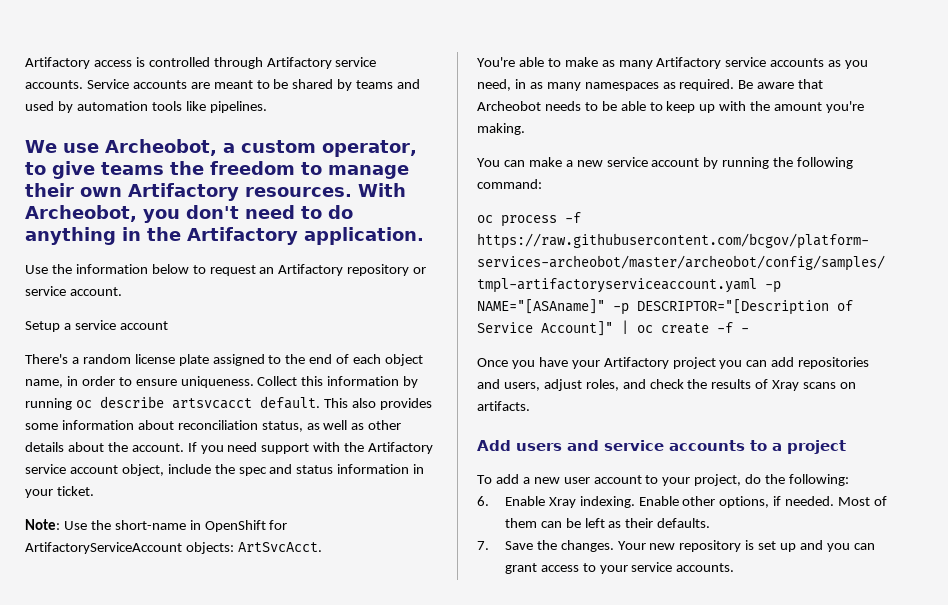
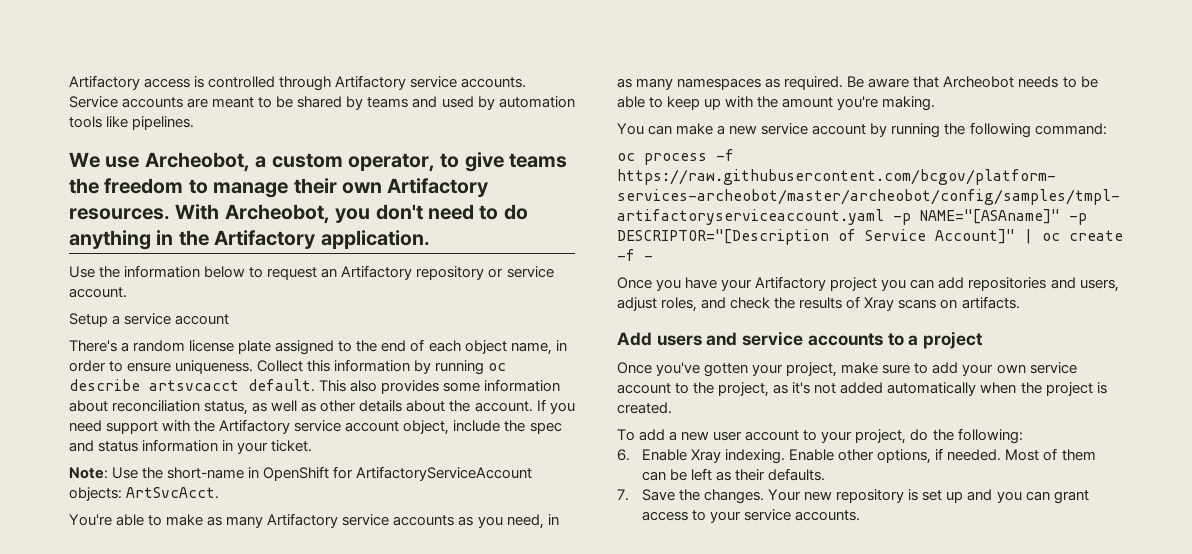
+ Once you've gotten your project, make sure to add your own service account to the project, as it's not added automatically when the project is created.

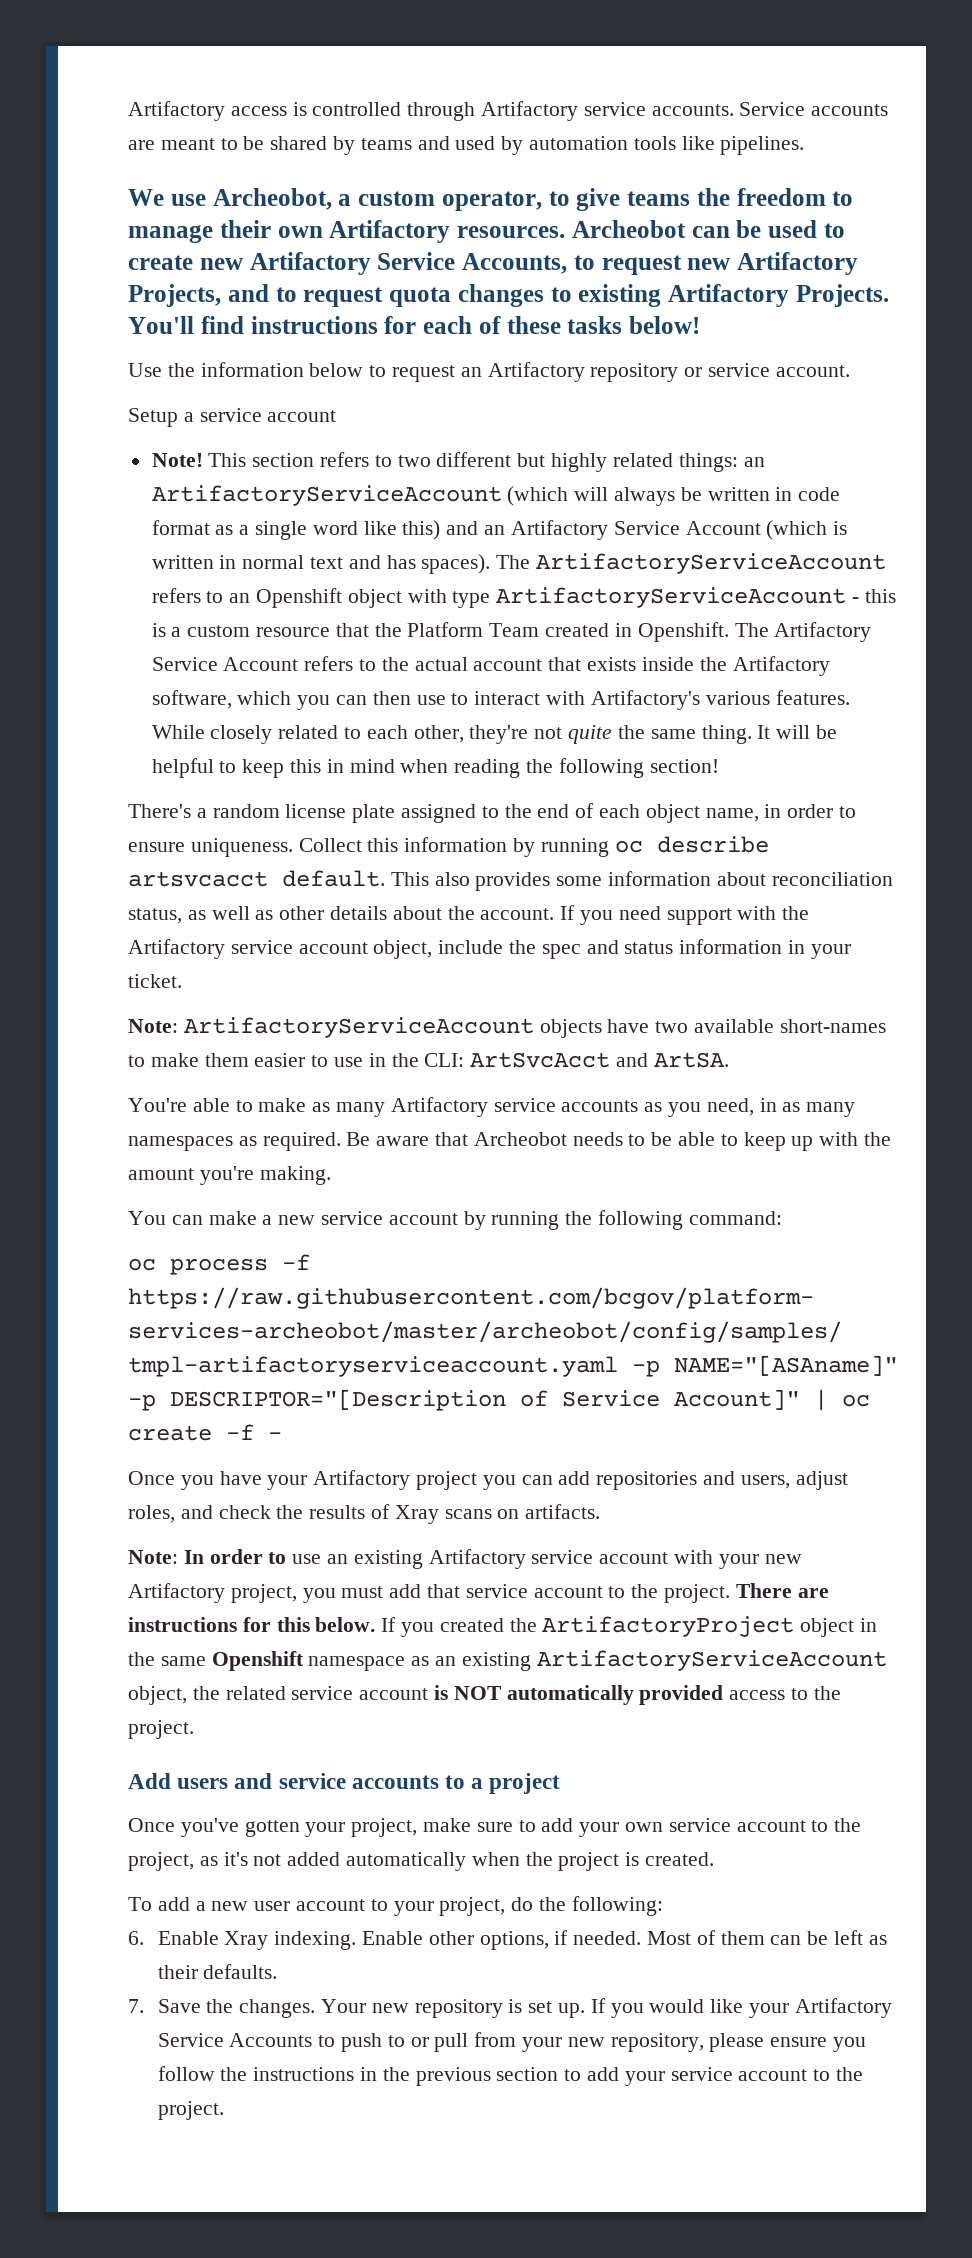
- With Archeobot, you don't need to do anything in the Artifactory application.
+ Archeobot can be used to create new Artifactory Service Accounts, to request new Artifactory Projects, and to request quota changes to existing Artifactory Projects. You'll find instructions for each of these tasks below!
+ Note! This section refers to two different but highly related things: an ArtifactoryServiceAccount (which will always be written in code format as a single word like this) and an Artifactory Service Account (which is written in normal text and has spaces). The ArtifactoryServiceAccount refers to an Openshift object with type ArtifactoryServiceAccount - this is a custom resource that the Platform Team created in Openshift. The Artifactory Service Account refers to the actual account that exists inside the Artifactory software, which you can then use to interact with Artifactory's various features. While closely related to each other, they're not quite the same thing. It will be helpful to keep this in mind when reading the following section!
- Note: Use the short-name in OpenShift for ArtifactoryServiceAccount objects: ArtSvcAcct.
+ Note: ArtifactoryServiceAccount objects have two available short-names to make them easier to use in the CLI: ArtSvcAcct and ArtSA.
+ Note: In order to use an existing Artifactory service account with your new Artifactory project, you must add that service account to the project. There are instructions for this below. If you created the ArtifactoryProject object in the same Openshift namespace as an existing ArtifactoryServiceAccount object, the related service account is NOT automatically provided access to the project.
- Your new repository is set up and you can grant access to your service accounts.
+ Your new repository is set up. If you would like your Artifactory Service Accounts to push to or pull from your new repository, please ensure you follow the instructions in the previous section to add your service account to the project.

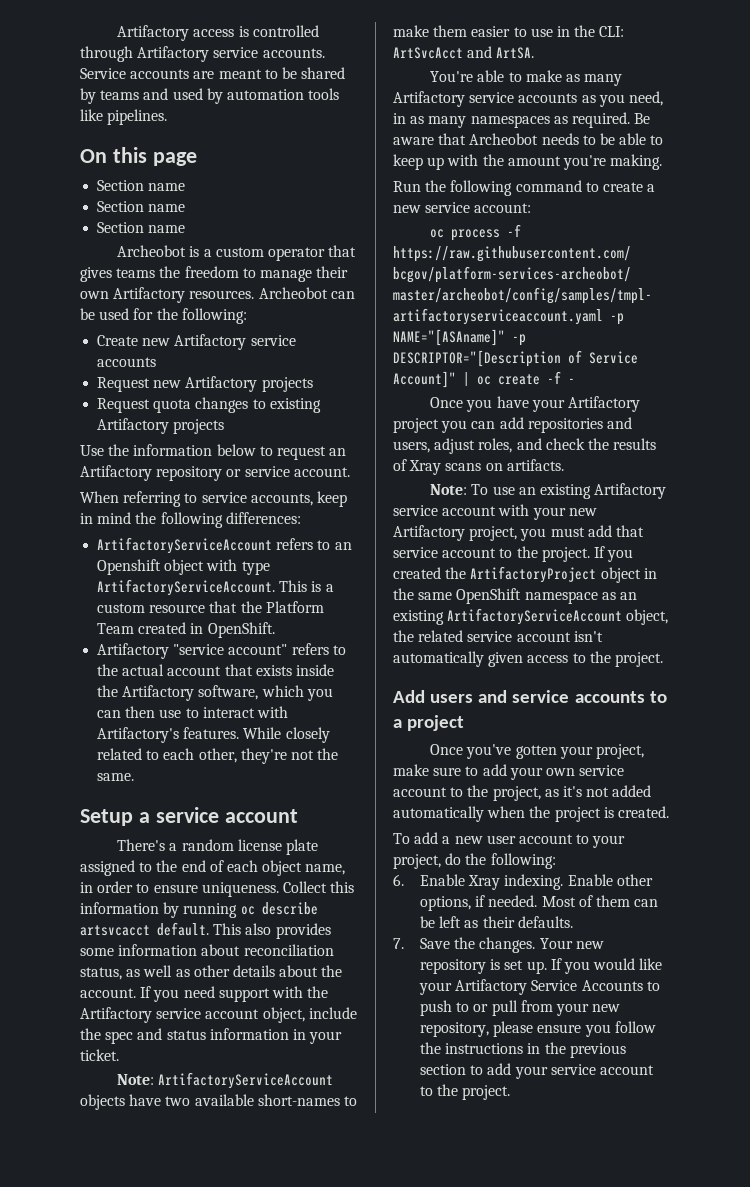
- We use Archeobot, a custom operator, to give teams the freedom to manage their own Artifactory resources.
+ On this page
+ Section name
+ Section name
+ Section name
+ Archeobot is a custom operator that gives teams the freedom to manage their own Artifactory resources.
- Archeobot can be used to create new Artifactory Service Accounts, to request new Artifactory Projects, and to request quota changes to existing Artifactory Projects. You'll find instructions for each of these tasks below!
+ Archeobot can be used for the following:
+ Create new Artifactory service accounts
+ Request new Artifactory projects
+ Request quota changes to existing Artifactory projects
- Setup a service account
- Note! This section refers to two different but highly related things: an ArtifactoryServiceAccount (which will always be written in code format as a single word like this) and an Artifactory Service Account (which is written in normal text and has spaces). The ArtifactoryServiceAccount refers to an Openshift object with type ArtifactoryServiceAccount - this is a custom resource that the Platform Team created in Openshift. The Artifactory Service Account refers to the actual account that exists inside the Artifactory software, which you can then use to interact with Artifactory's various features.
+ When referring to service accounts, keep in mind the following differences:
+ ArtifactoryServiceAccount refers to an Openshift object with type ArtifactoryServiceAccount. This is a custom resource that the Platform Team created in OpenShift.
+ Artifactory "service account" refers to the actual account that exists inside the Artifactory software, which you can then use to interact with Artifactory's features.
- While closely related to each other, they're not quite the same thing. It will be helpful to keep this in mind when reading the following section!
+ While closely related to each other, they're not the same.
+ Setup a service account
- You can make a new service account by running the following command:
+ Run the following command to create a new service account:
- Note: In order to use an existing Artifactory service account with your new Artifactory project, you must add that service account to the project.
+ Note: To use an existing Artifactory service account with your new Artifactory project, you must add that service account to the project.
- There are instructions for this below.
- If you created the ArtifactoryProject object in the same Openshift namespace as an existing ArtifactoryServiceAccount object, the related service account is NOT automatically provided access to the project.
+ If you created the ArtifactoryProject object in the same OpenShift namespace as an existing ArtifactoryServiceAccount object, the related service account isn't automatically given access to the project.

